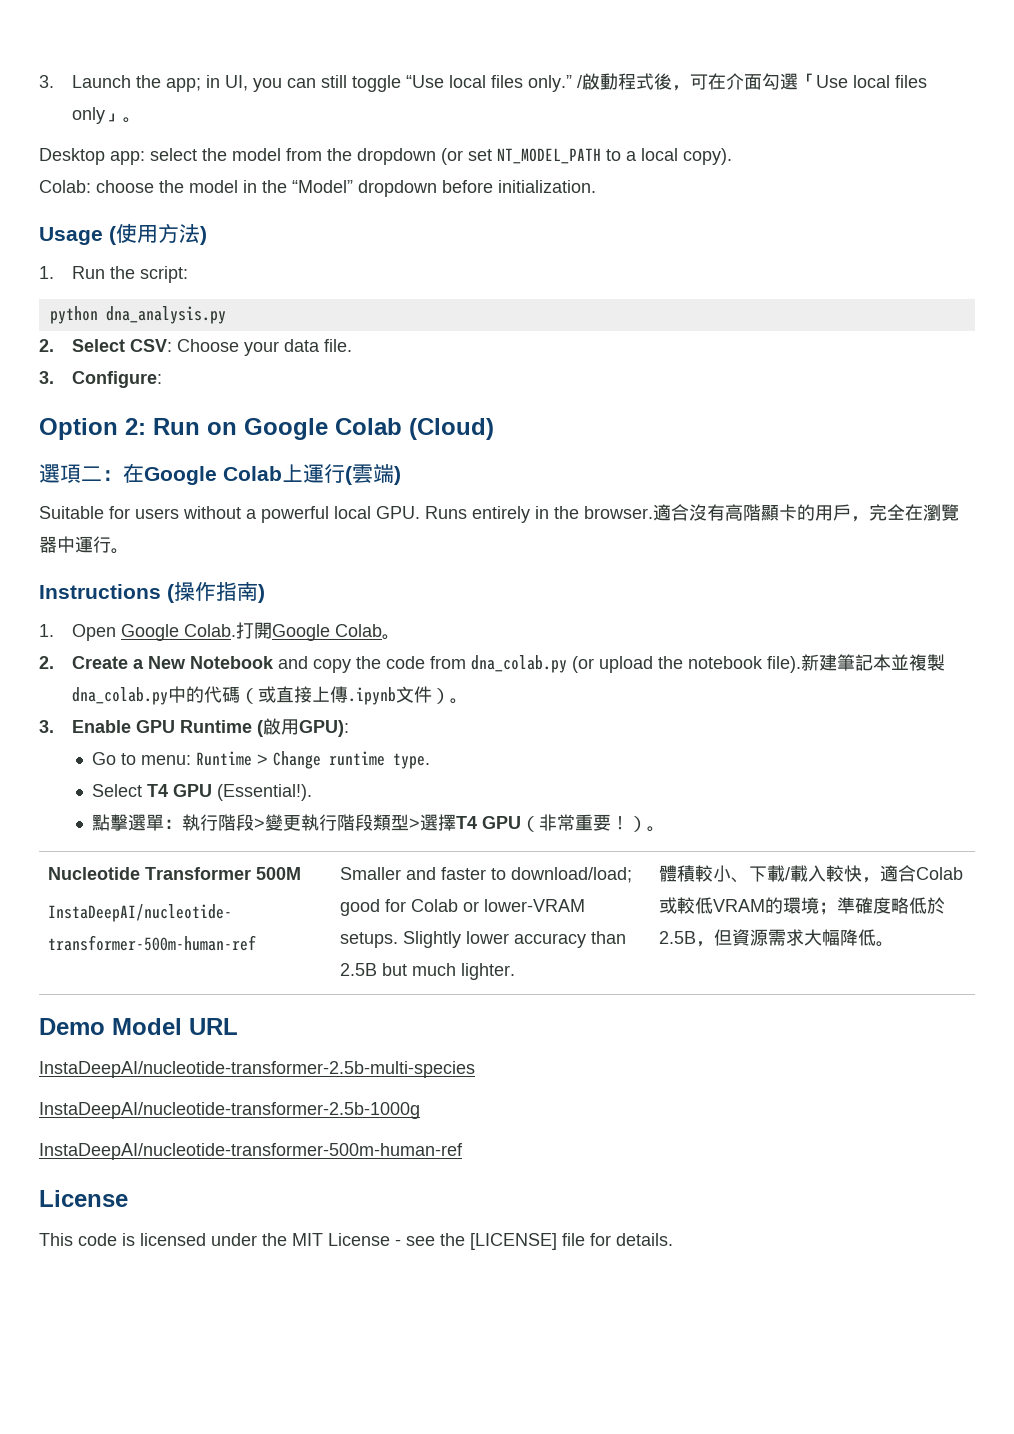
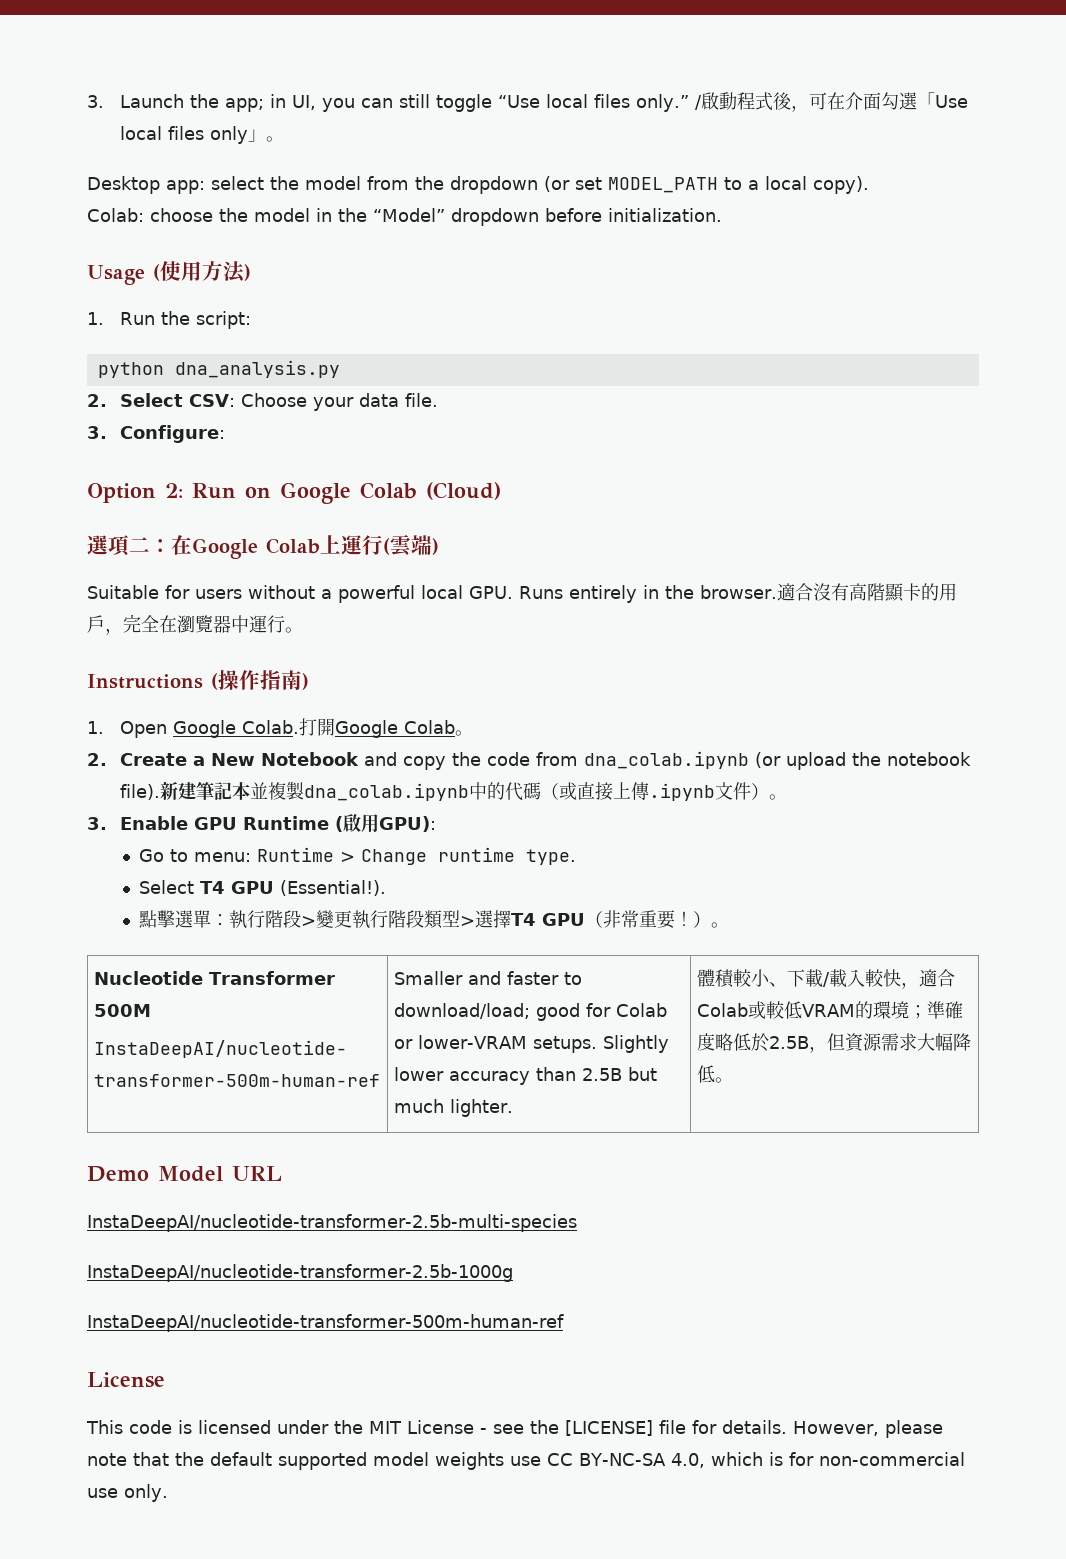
- Desktop app: select the model from the dropdown (or set NT_MODEL_PATH to a local copy).
+ Desktop app: select the model from the dropdown (or set MODEL_PATH to a local copy).
- 2. Create a New Notebook and copy the code from dna_colab.py (or upload the notebook file).
+ 2. Create a New Notebook and copy the code from dna_colab.ipynb (or upload the notebook file).
- 新建筆記本並複製dna_colab.py中的代碼（或直接上傳.ipynb文件）。
+ 新建筆記本並複製dna_colab.ipynb中的代碼（或直接上傳.ipynb文件）。
+ However, please note that the default supported model weights use CC BY-NC-SA 4.0, which is for non-commercial use only.

